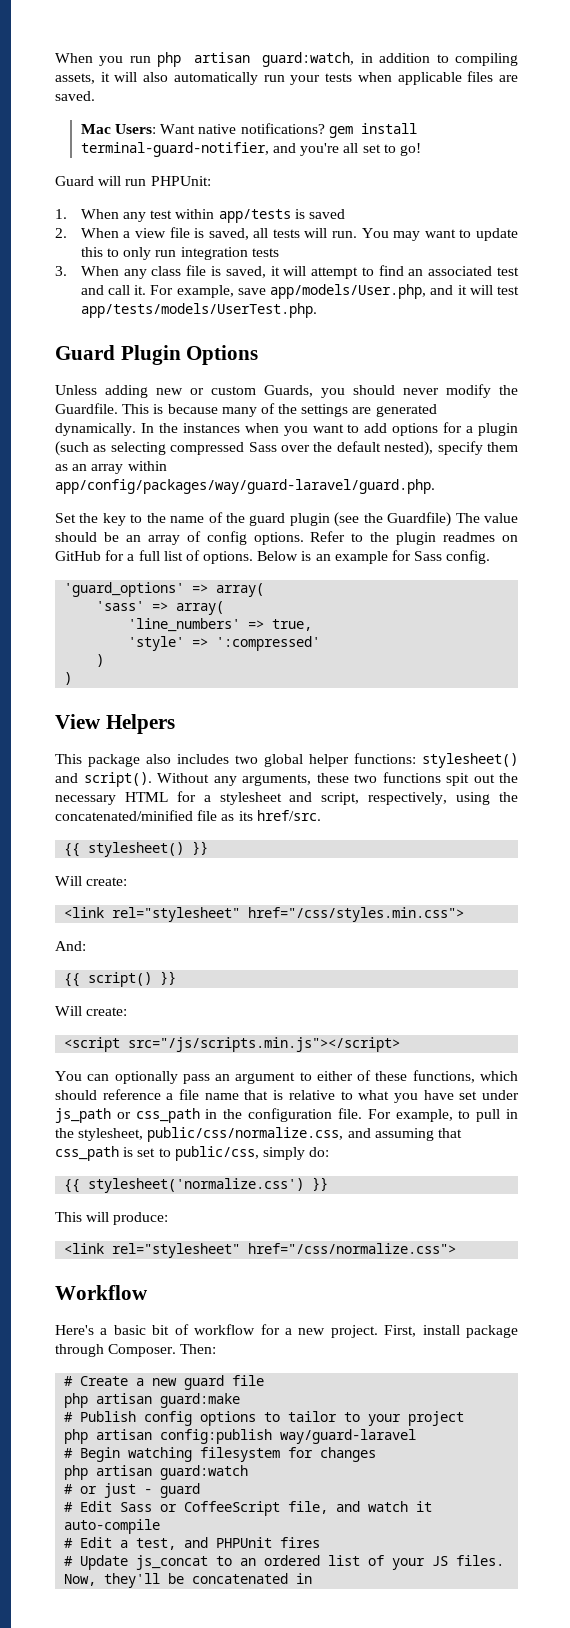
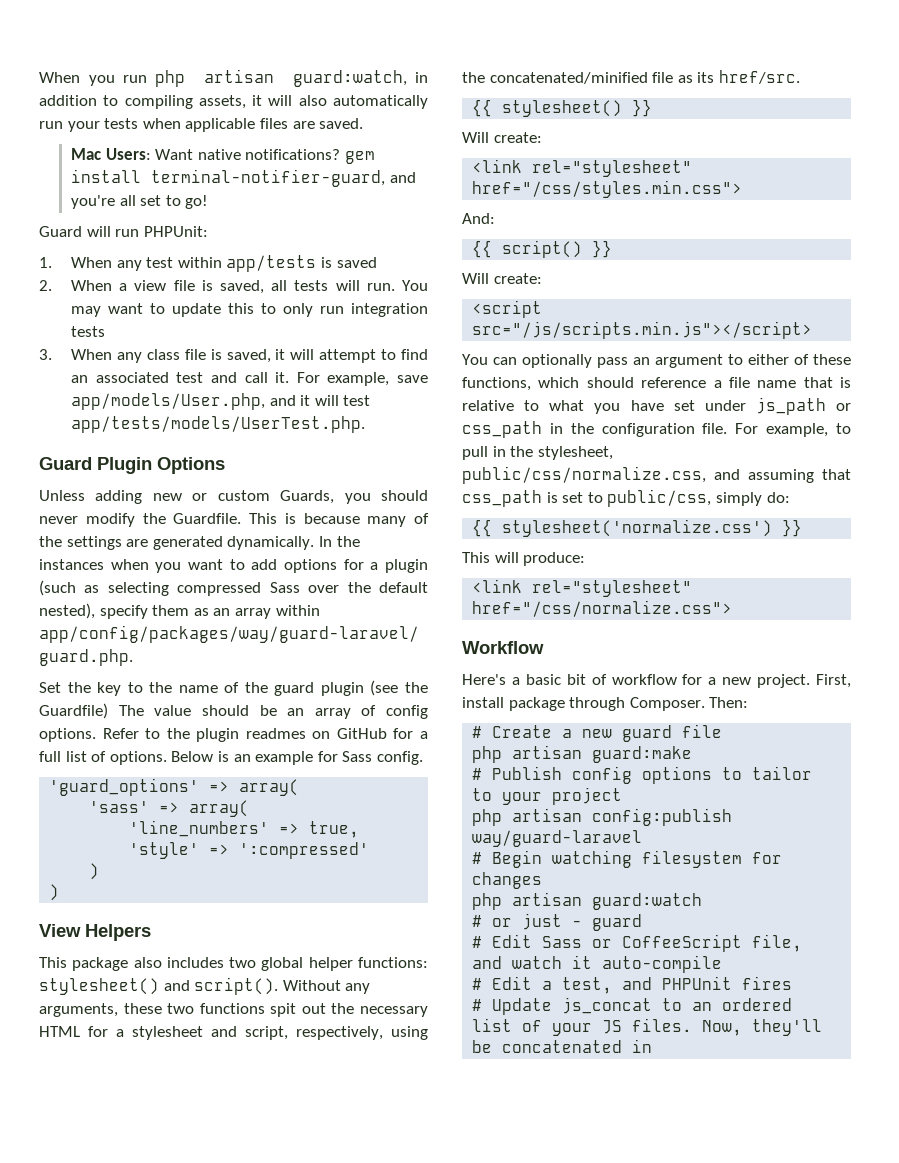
- Mac Users: Want native notifications? gem install terminal-guard-notifier, and you're all set to go!
+ Mac Users: Want native notifications? gem install terminal-notifier-guard, and you're all set to go!

